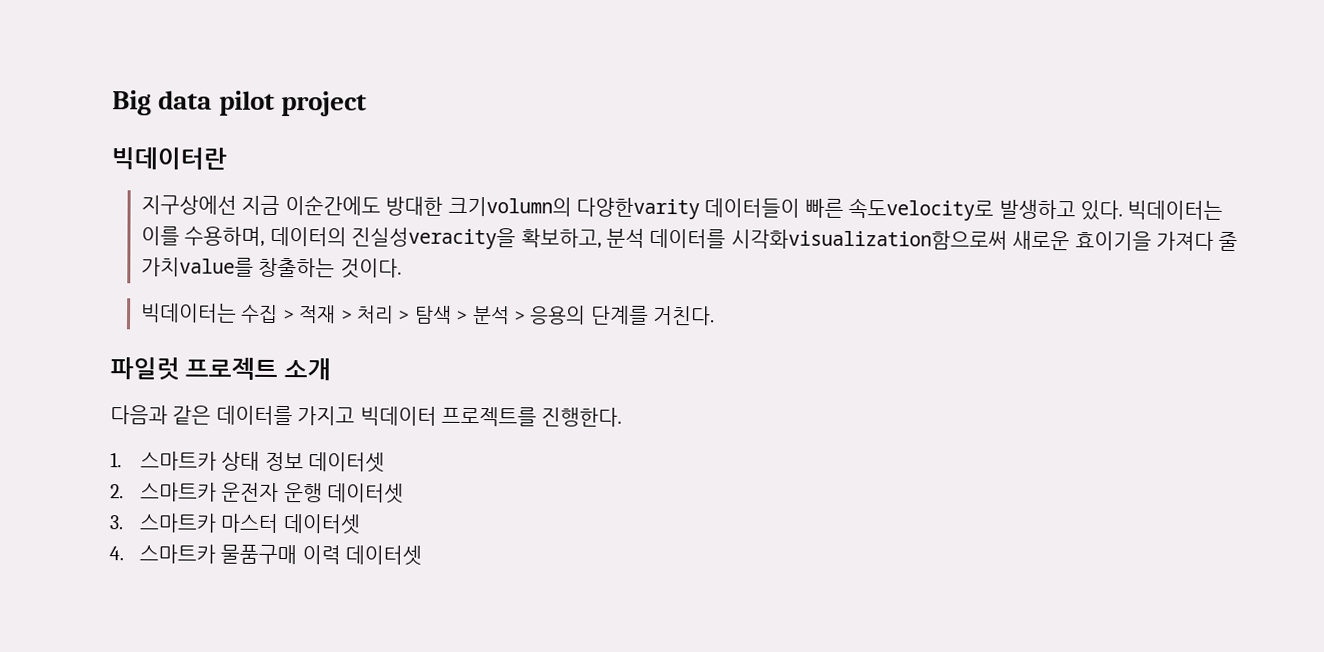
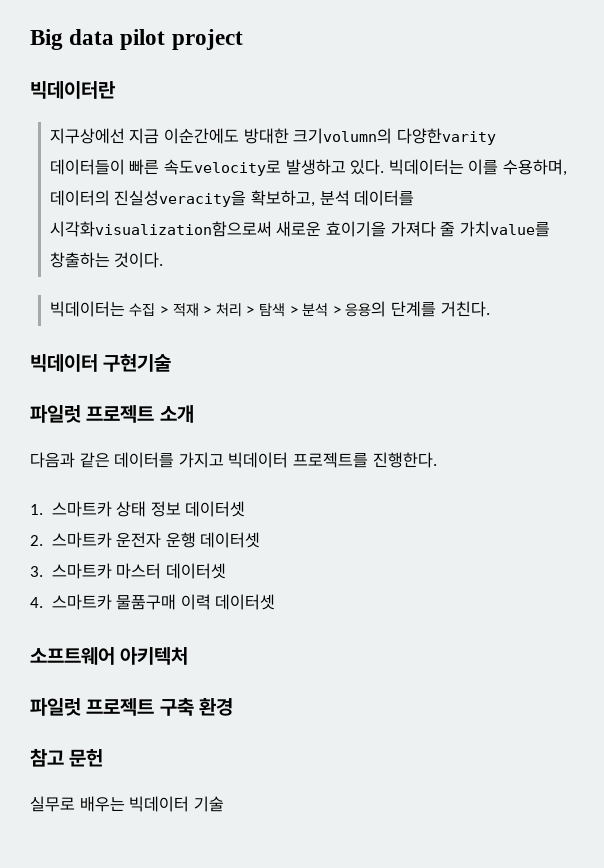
+ 빅데이터 구현기술
+ 소프트웨어 아키텍처
+ 파일럿 프로젝트 구축 환경
+ 참고 문헌
+ 실무로 배우는 빅데이터 기술

